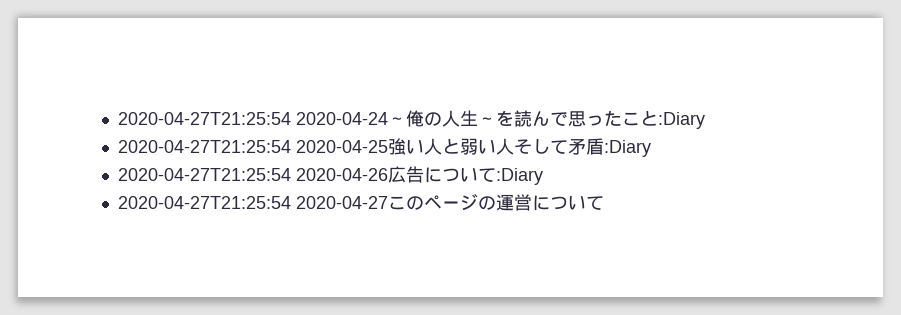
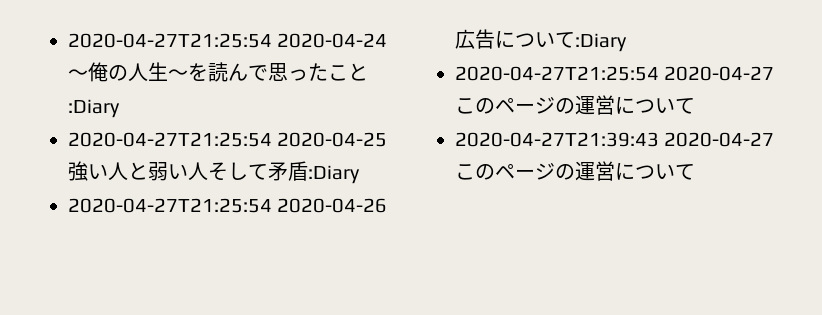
+ 2020-04-27T21:39:43 2020-04-27このページの運営について

